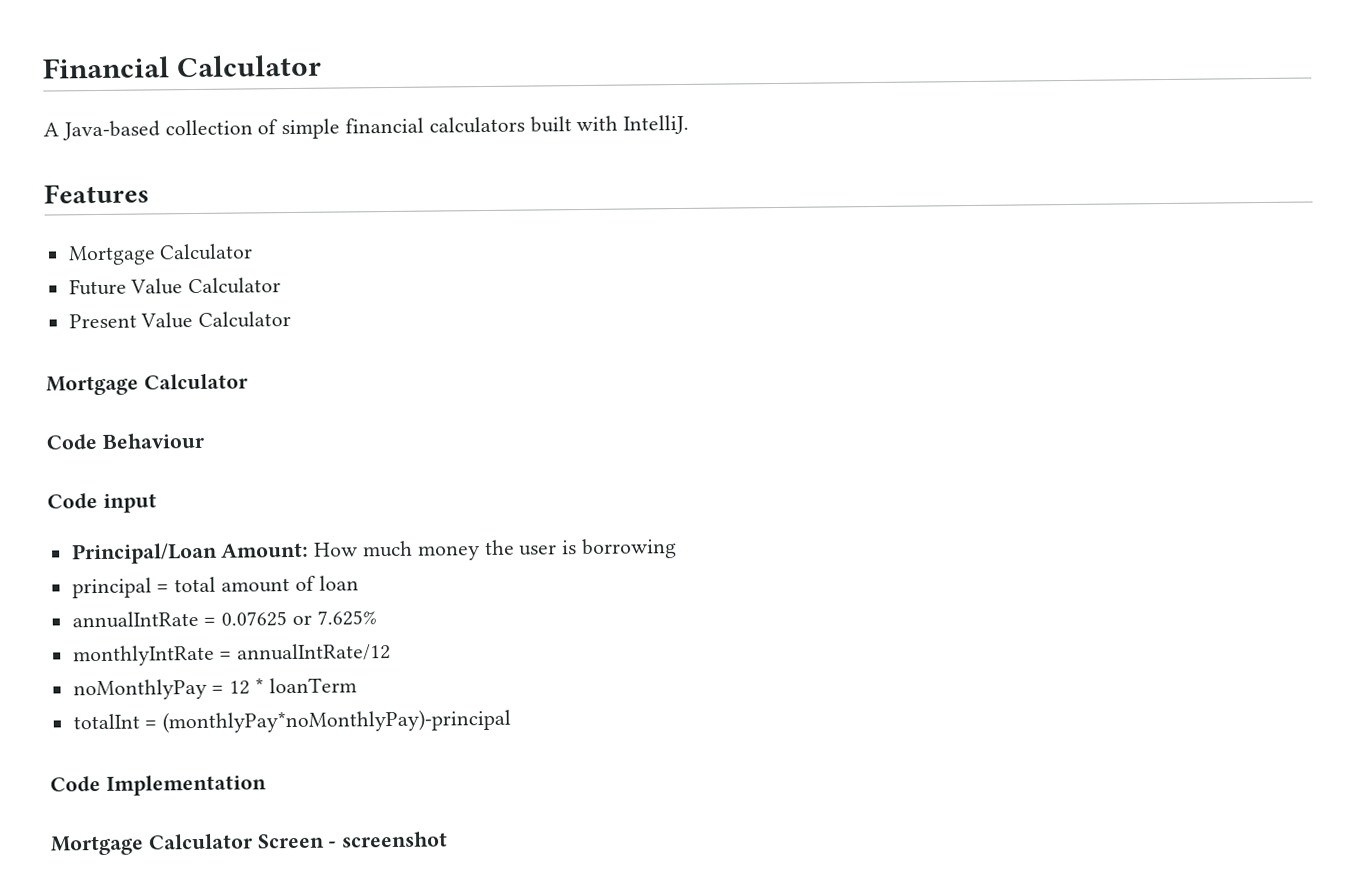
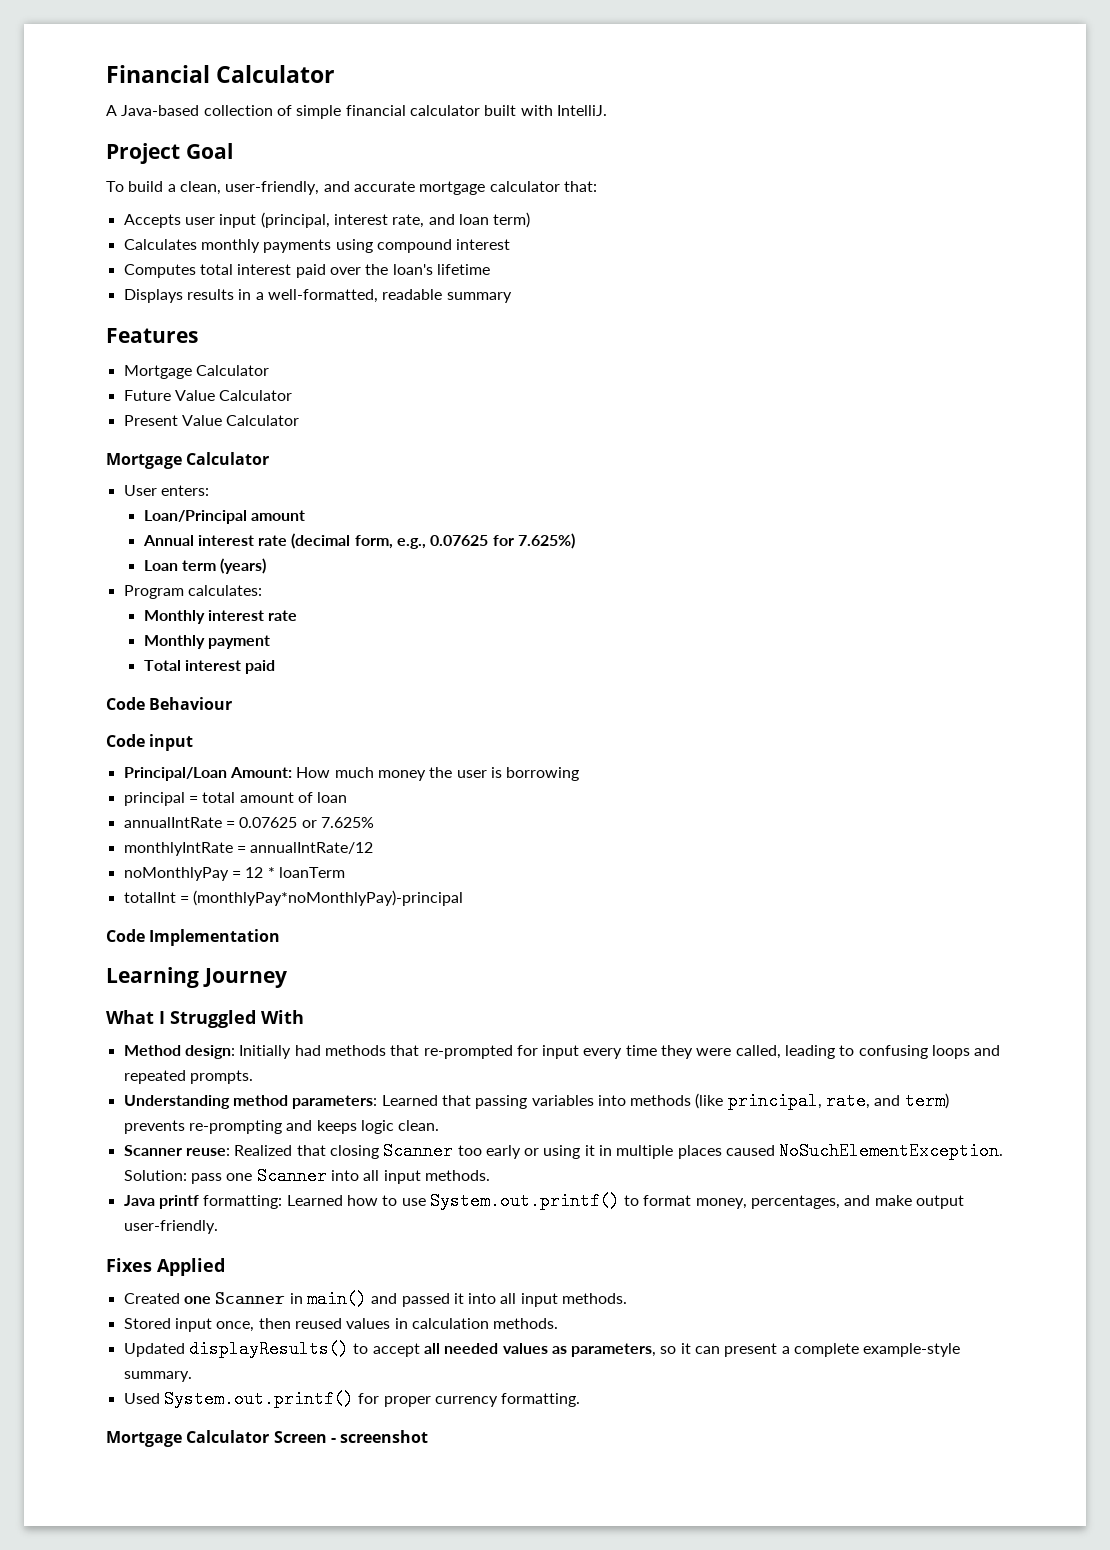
- A Java-based collection of simple financial calculators built with IntelliJ.
+ A Java-based collection of simple financial calculator built with IntelliJ.
+ Project Goal
+ To build a clean, user-friendly, and accurate mortgage calculator that:
+ Accepts user input (principal, interest rate, and loan term)
+ Calculates monthly payments using compound interest
+ Computes total interest paid over the loan's lifetime
+ Displays results in a well-formatted, readable summary
+ User enters:
+ Loan/Principal amount
+ Annual interest rate (decimal form, e.g., 0.07625 for 7.625%)
+ Loan term (years)
+ Program calculates:
+ Monthly interest rate
+ Monthly payment
+ Total interest paid
+ Learning Journey
+ What I Struggled With
+ Method design: Initially had methods that re-prompted for input every time they were called, leading to confusing loops and repeated prompts.
+ Understanding method parameters: Learned that passing variables into methods (like principal, rate, and term) prevents re-prompting and keeps logic clean.
+ Scanner reuse: Realized that closing Scanner too early or using it in multiple places caused NoSuchElementException. Solution: pass one Scanner into all input methods.
+ Java printf formatting: Learned how to use System.out.printf() to format money, percentages, and make output user-friendly.
+ Fixes Applied
+ Created one Scanner in main() and passed it into all input methods.
+ Stored input once, then reused values in calculation methods.
+ Updated displayResults() to accept all needed values as parameters, so it can present a complete example-style summary.
+ Used System.out.printf() for proper currency formatting.

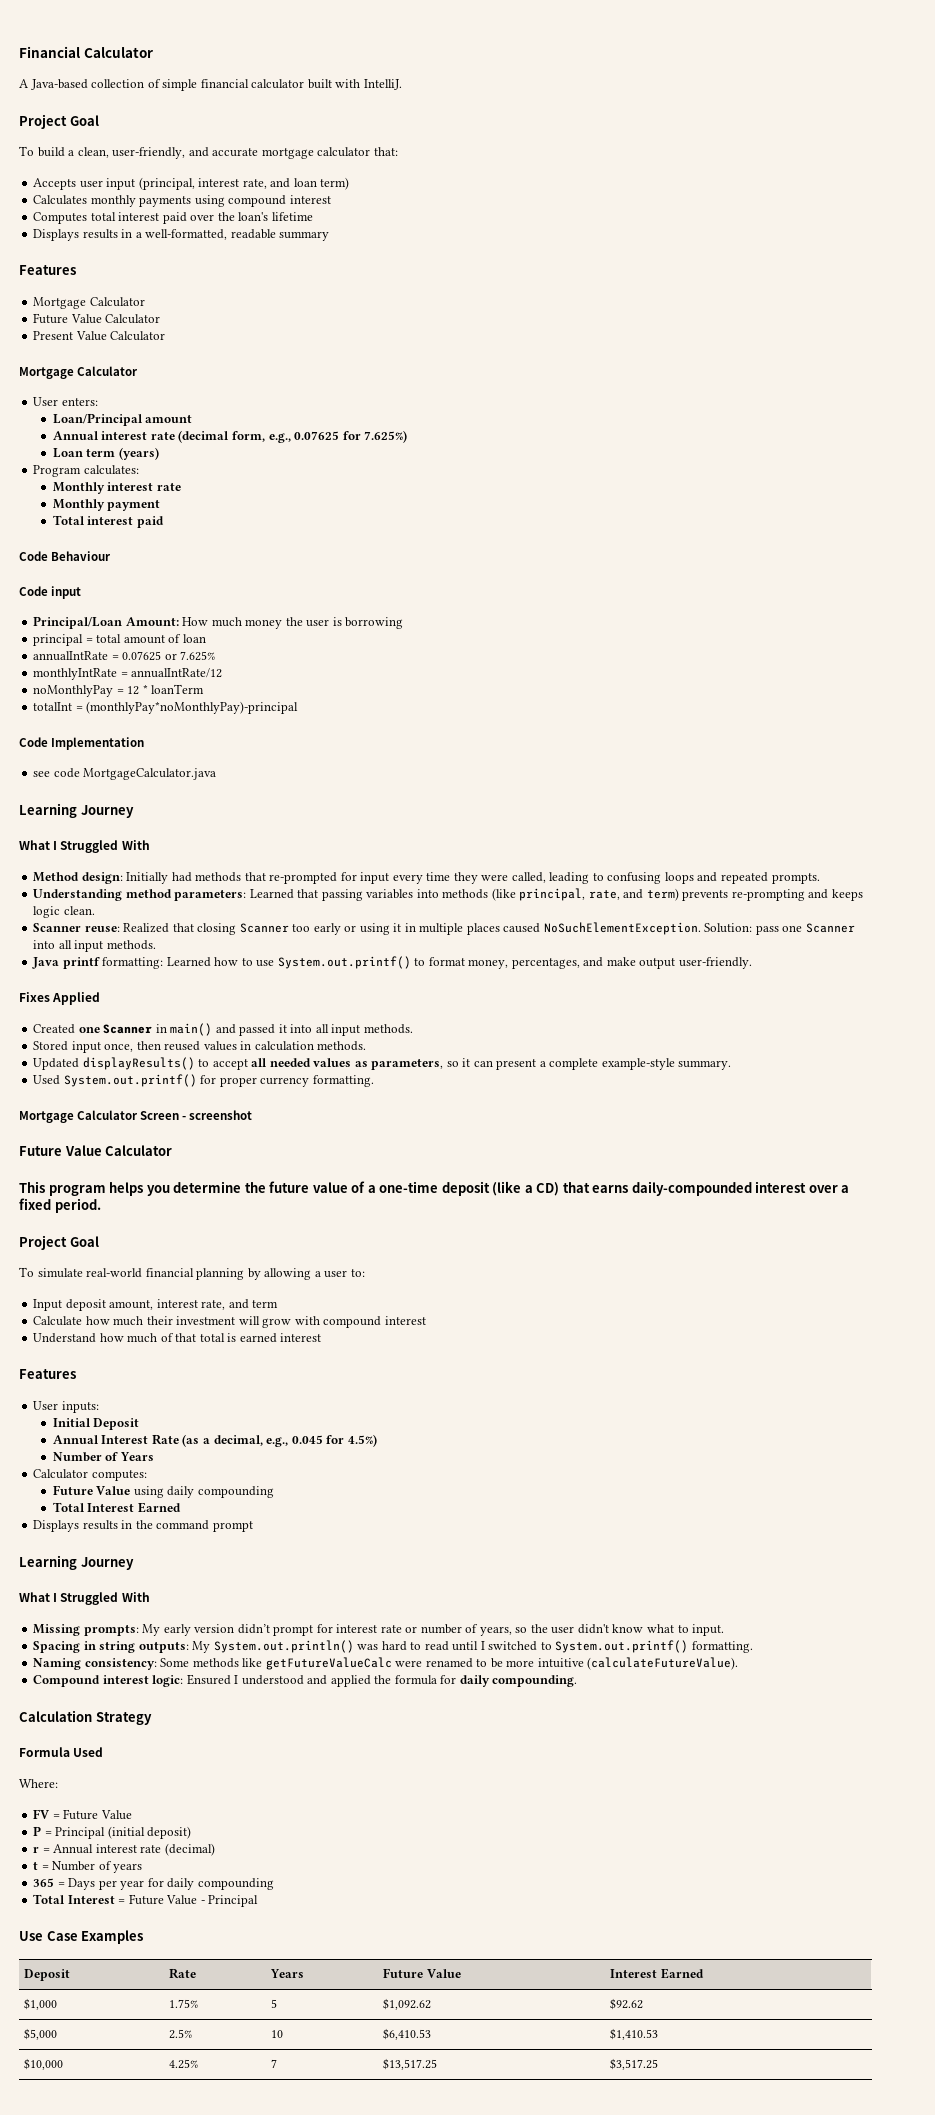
+ see code MortgageCalculator.java
  Mortgage Calculator Screen - screenshot
+ Future Value Calculator
+ This program helps you determine the future value of a one-time deposit (like a CD) that earns daily-compounded interest over a fixed period.
+ Project Goal
+ To simulate real-world financial planning by allowing a user to:
+ Input deposit amount, interest rate, and term
+ Calculate how much their investment will grow with compound interest
+ Understand how much of that total is earned interest
+ Features
+ User inputs:
+ Initial Deposit
+ Annual Interest Rate (as a decimal, e.g., 0.045 for 4.5%)
+ Number of Years
+ Calculator computes:
+ Future Value using daily compounding
+ Total Interest Earned
+ Displays results in the command prompt
+ Learning Journey
+ What I Struggled With
+ Missing prompts: My early version didn’t prompt for interest rate or number of years, so the user didn't know what to input.
+ Spacing in string outputs: My System.out.println() was hard to read until I switched to System.out.printf() formatting.
+ Naming consistency: Some methods like getFutureValueCalc were renamed to be more intuitive (calculateFutureValue).
+ Compound interest logic: Ensured I understood and applied the formula for daily compounding.
+ Calculation Strategy
+ Formula Used
+ Where:
+ FV = Future Value
+ P = Principal (initial deposit)
+ r = Annual interest rate (decimal)
+ t = Number of years
+ 365 = Days per year for daily compounding
+ Total Interest = Future Value - Principal
+ Use Case Examples
+ Deposit | Rate | Years | Future Value | Interest Earned
+ $1,000 | 1.75% | 5 | $1,092.62 | $92.62
+ $5,000 | 2.5% | 10 | $6,410.53 | $1,410.53
+ $10,000 | 4.25% | 7 | $13,517.25 | $3,517.25

